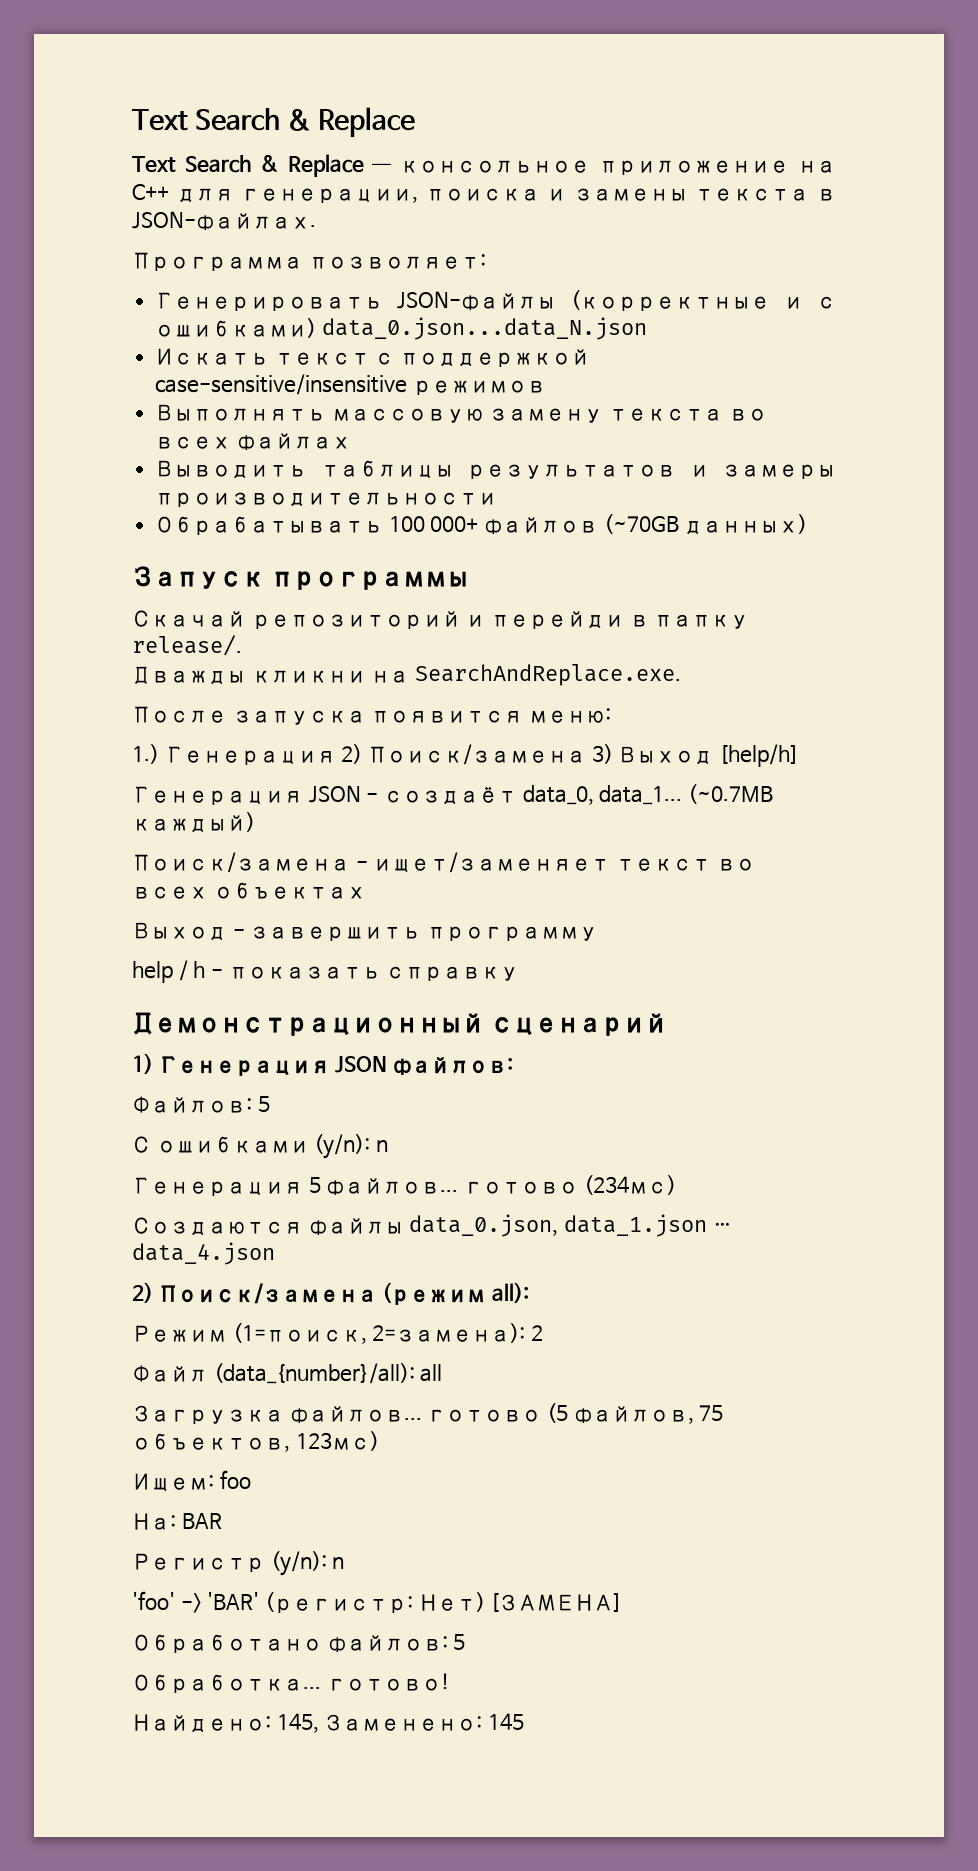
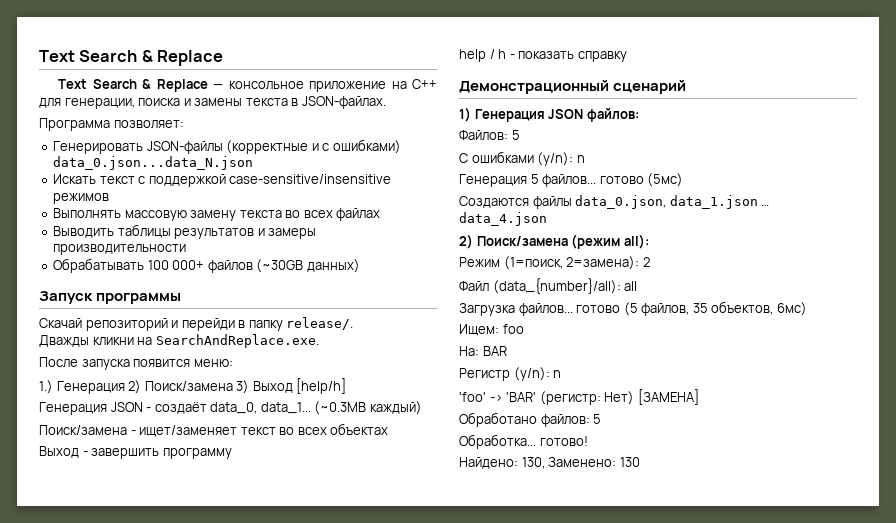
- Обрабатывать 100 000+ файлов (~70GB данных)
+ Обрабатывать 100 000+ файлов (~30GB данных)
- (~0.7MB каждый)
+ (~0.3MB каждый)
- Генерация 5 файлов... готово (234мс)
+ Генерация 5 файлов... готово (5мс)
- Загрузка файлов... готово (5 файлов, 75 объектов, 123мс)
+ Загрузка файлов... готово (5 файлов, 35 объектов, 6мс)
- Найдено: 145, Заменено: 145
+ Найдено: 130, Заменено: 130

